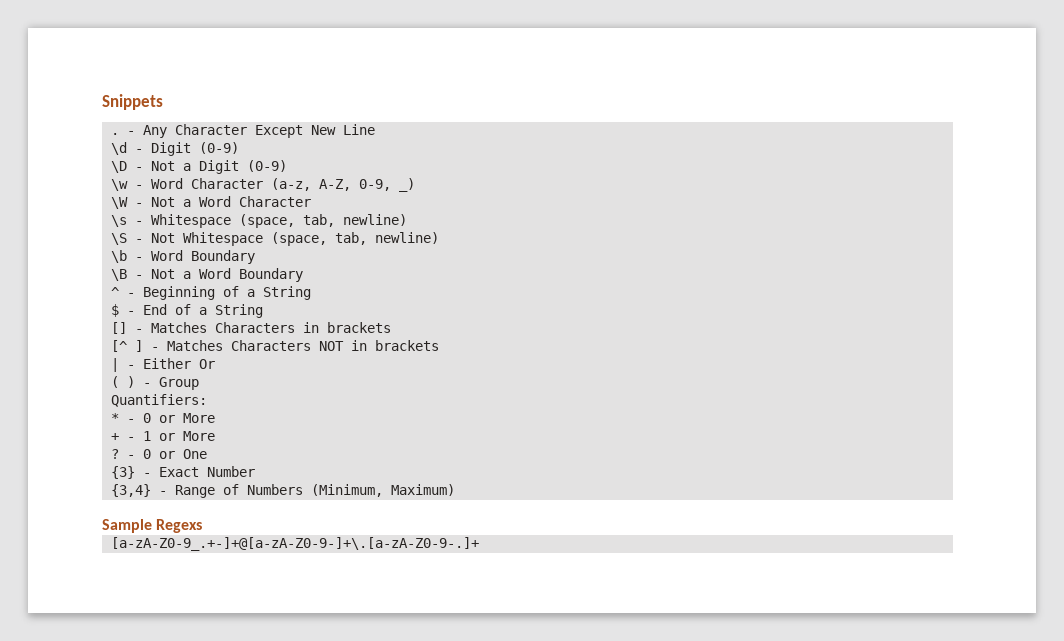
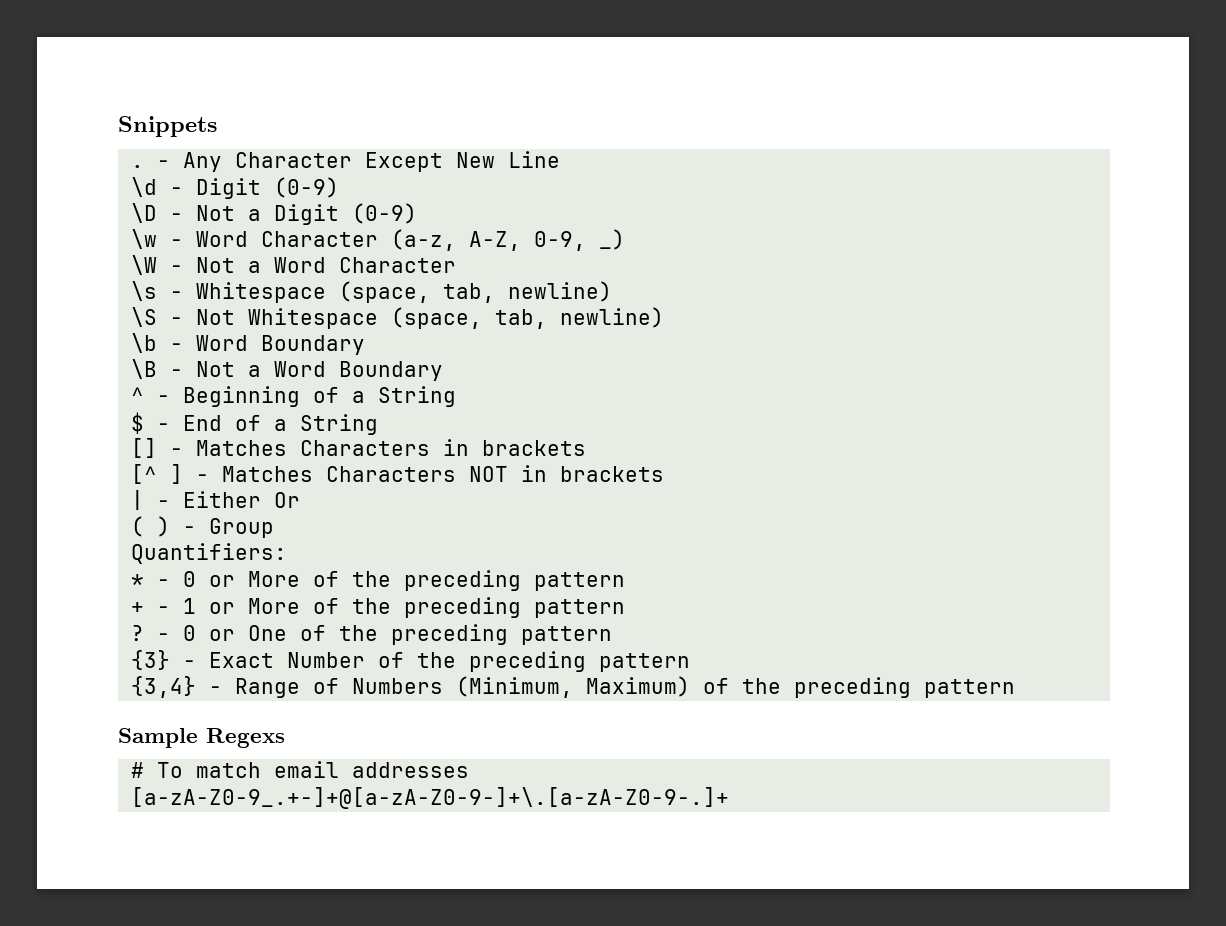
- * - 0 or More
+ * - 0 or More of the preceding pattern
- + - 1 or More
+ + - 1 or More of the preceding pattern
- - 0 or One
+ - 0 or One of the preceding pattern
- {3} - Exact Number
+ {3} - Exact Number of the preceding pattern
- {3,4} - Range of Numbers (Minimum, Maximum)
+ {3,4} - Range of Numbers (Minimum, Maximum) of the preceding pattern
  Sample Regexs
+ # To match email addresses

